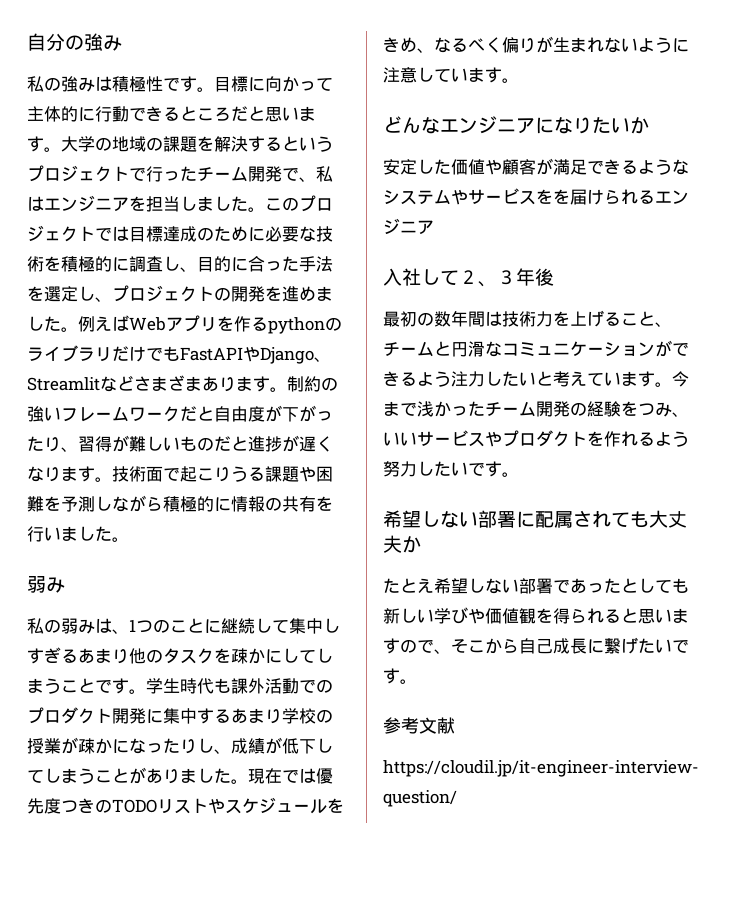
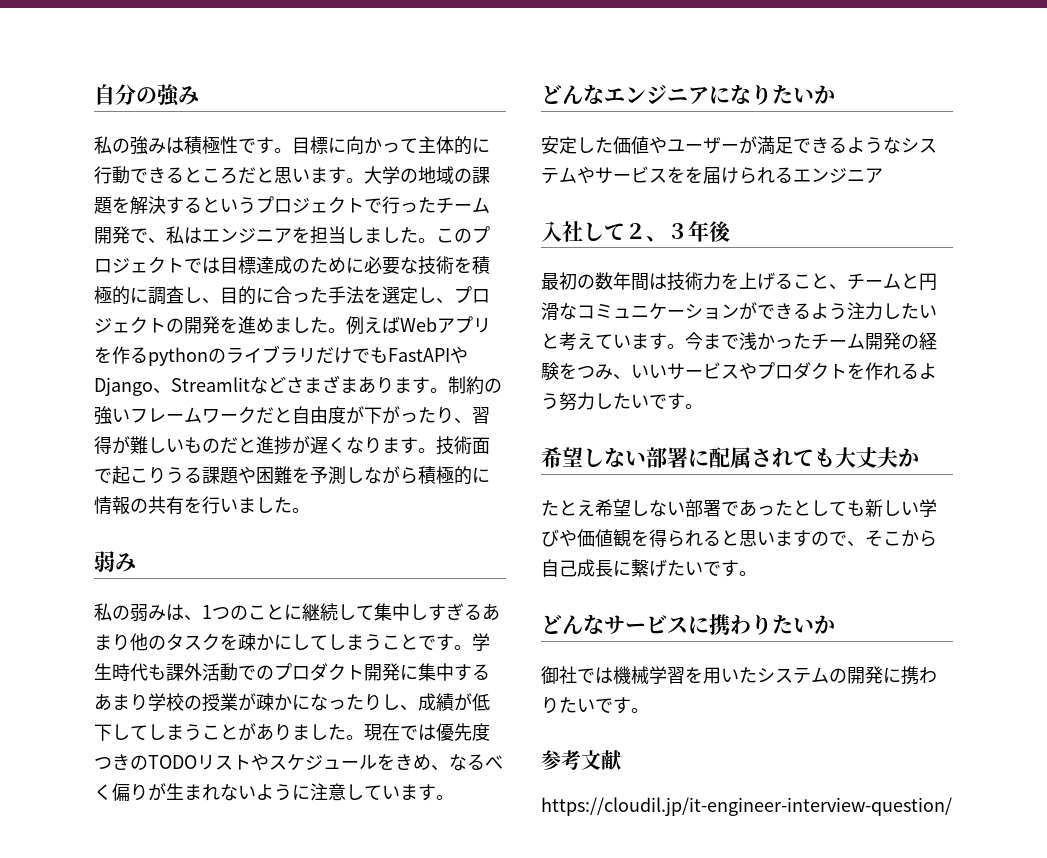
- 安定した価値や顧客が満足できるようなシステムやサービスをを届けられるエンジニア
+ 安定した価値やユーザーが満足できるようなシステムやサービスをを届けられるエンジニア
+ どんなサービスに携わりたいか
+ 御社では機械学習を用いたシステムの開発に携わりたいです。

